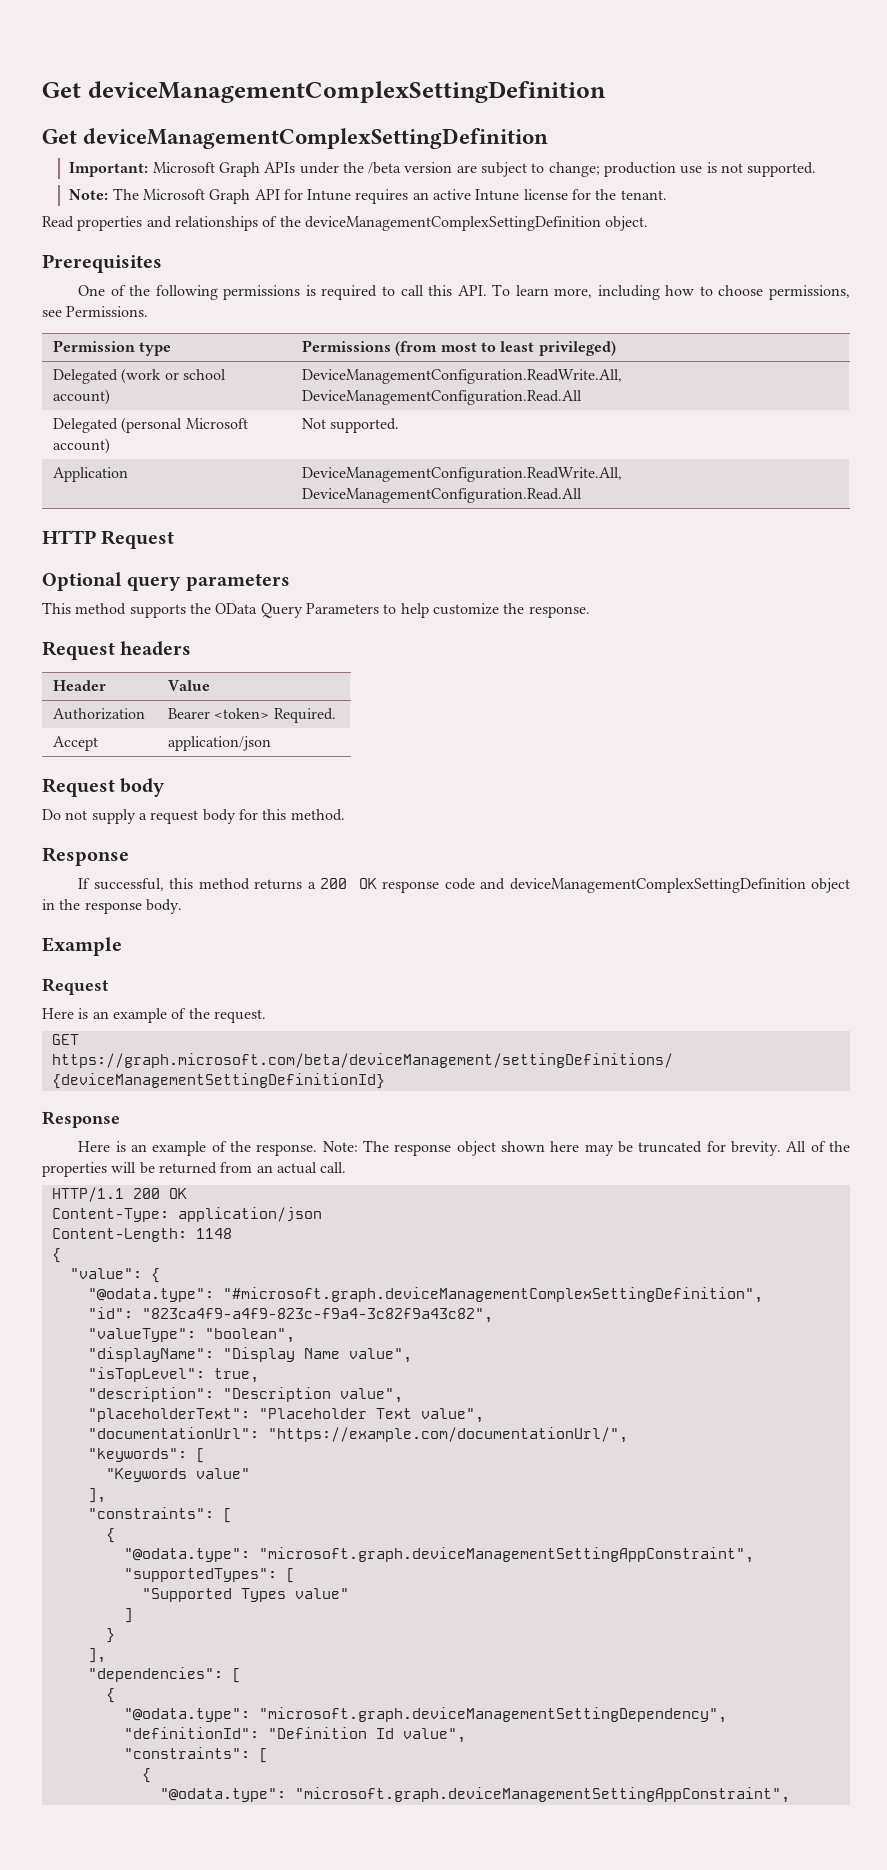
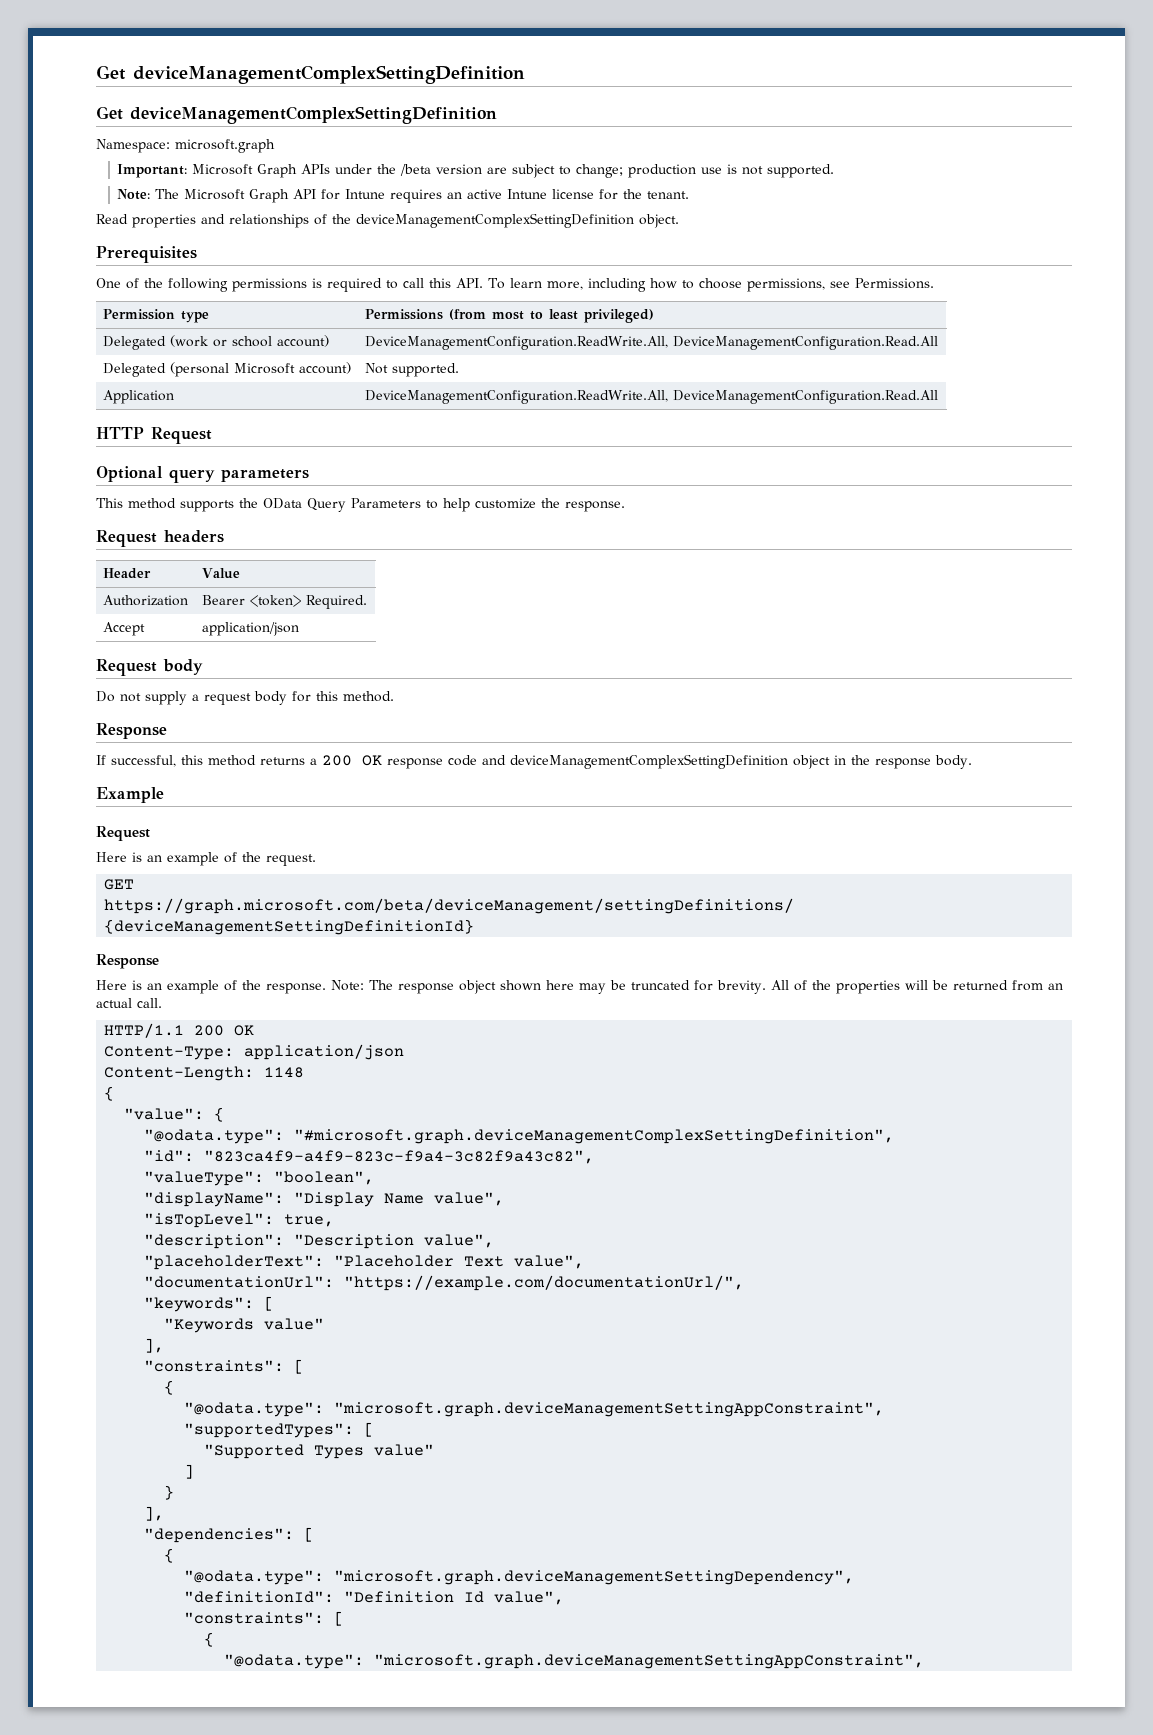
+ Namespace: microsoft.graph

